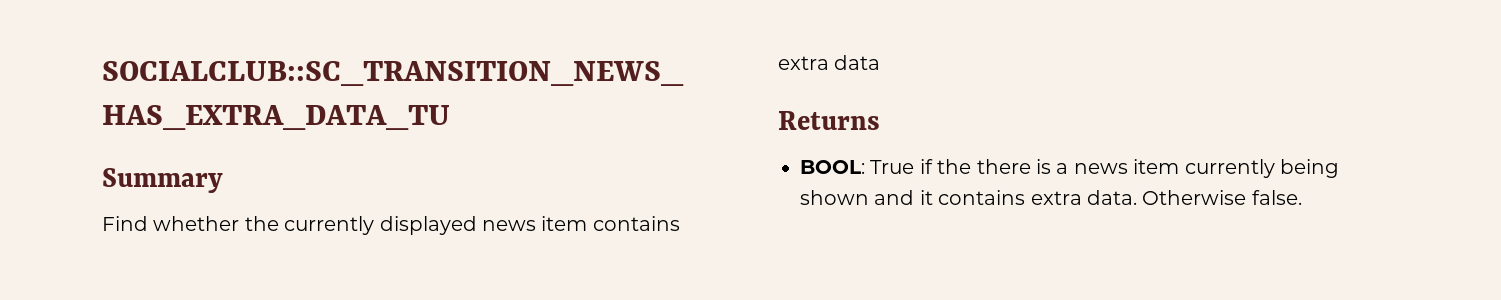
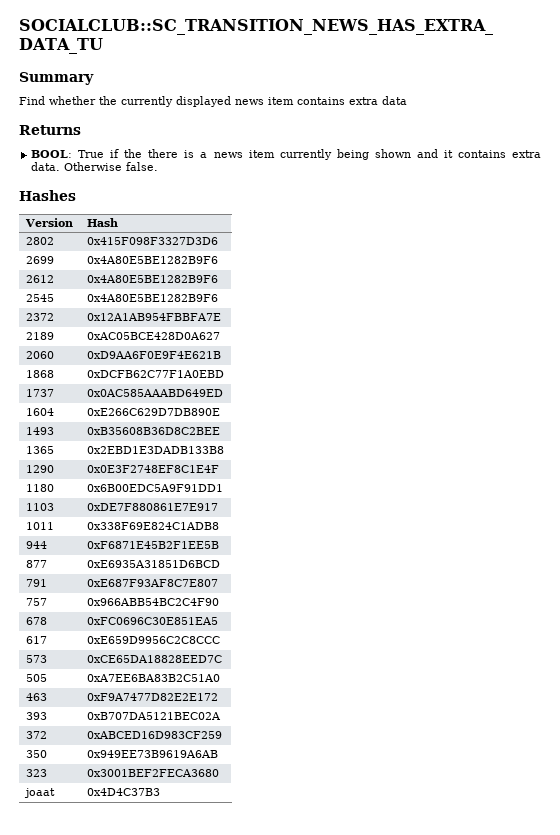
+ Hashes
+ Version | Hash
+ 2802 | 0x415F098F3327D3D6
+ 2699 | 0x4A80E5BE1282B9F6
+ 2612 | 0x4A80E5BE1282B9F6
+ 2545 | 0x4A80E5BE1282B9F6
+ 2372 | 0x12A1AB954FBBFA7E
+ 2189 | 0xAC05BCE428D0A627
+ 2060 | 0xD9AA6F0E9F4E621B
+ 1868 | 0xDCFB62C77F1A0EBD
+ 1737 | 0x0AC585AAABD649ED
+ 1604 | 0xE266C629D7DB890E
+ 1493 | 0xB35608B36D8C2BEE
+ 1365 | 0x2EBD1E3DADB133B8
+ 1290 | 0x0E3F2748EF8C1E4F
+ 1180 | 0x6B00EDC5A9F91DD1
+ 1103 | 0xDE7F880861E7E917
+ 1011 | 0x338F69E824C1ADB8
+ 944 | 0xF6871E45B2F1EE5B
+ 877 | 0xE6935A31851D6BCD
+ 791 | 0xE687F93AF8C7E807
+ 757 | 0x966ABB54BC2C4F90
+ 678 | 0xFC0696C30E851EA5
+ 617 | 0xE659D9956C2C8CCC
+ 573 | 0xCE65DA18828EED7C
+ 505 | 0xA7EE6BA83B2C51A0
+ 463 | 0xF9A7477D82E2E172
+ 393 | 0xB707DA5121BEC02A
+ 372 | 0xABCED16D983CF259
+ 350 | 0x949EE73B9619A6AB
+ 323 | 0x3001BEF2FECA3680
+ joaat | 0x4D4C37B3

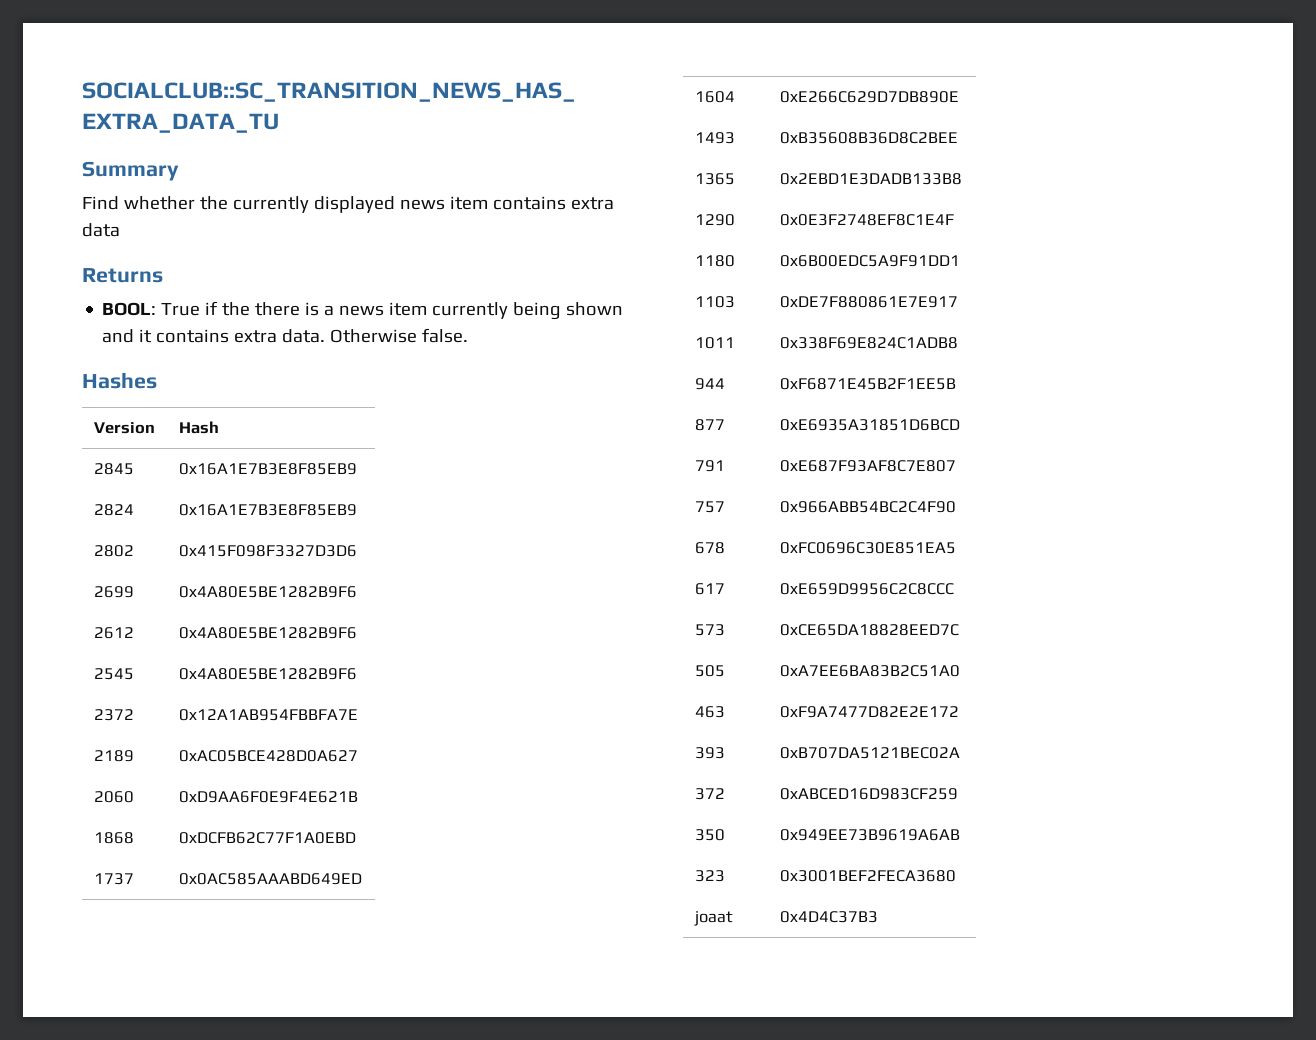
+ 2845 | 0x16A1E7B3E8F85EB9
+ 2824 | 0x16A1E7B3E8F85EB9

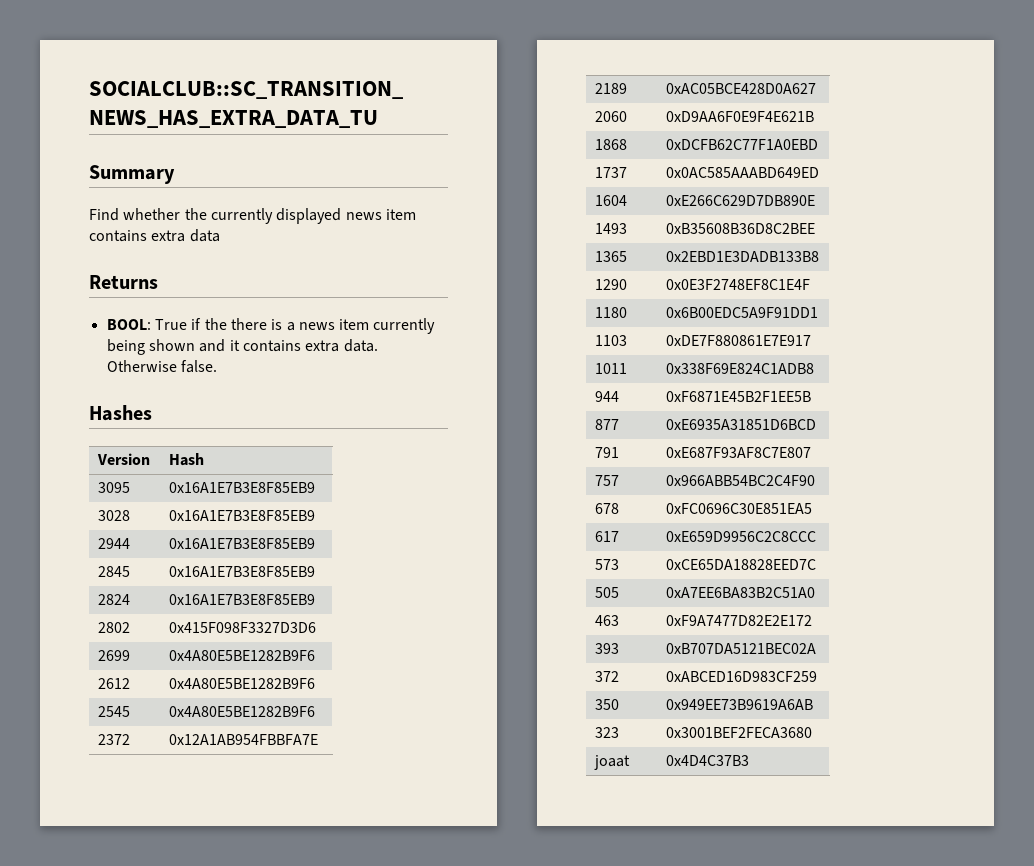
+ 3095 | 0x16A1E7B3E8F85EB9
+ 3028 | 0x16A1E7B3E8F85EB9
+ 2944 | 0x16A1E7B3E8F85EB9

